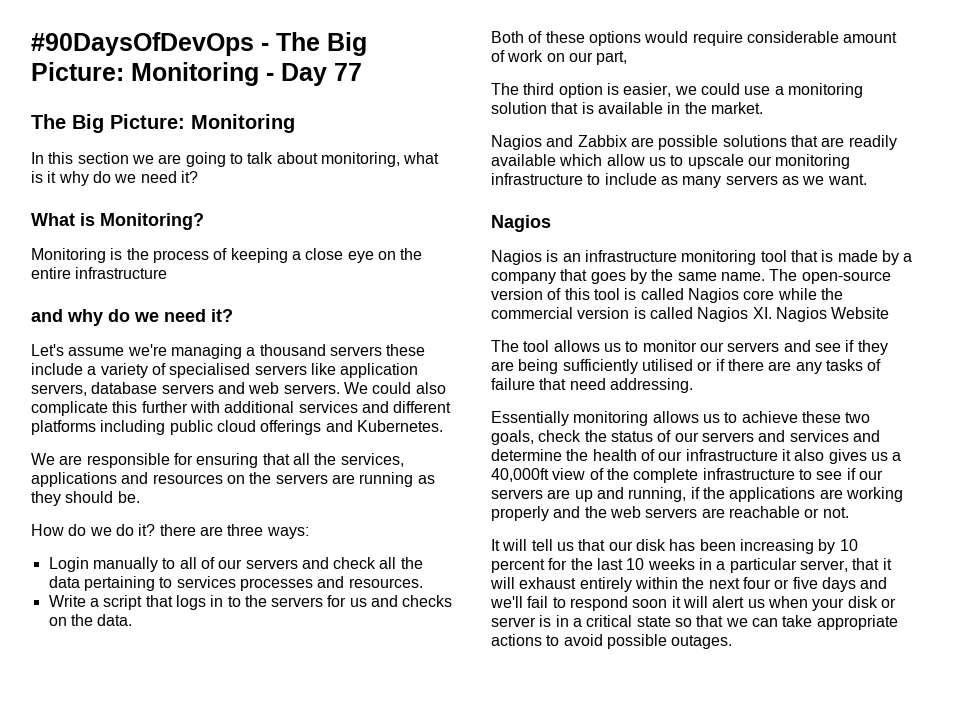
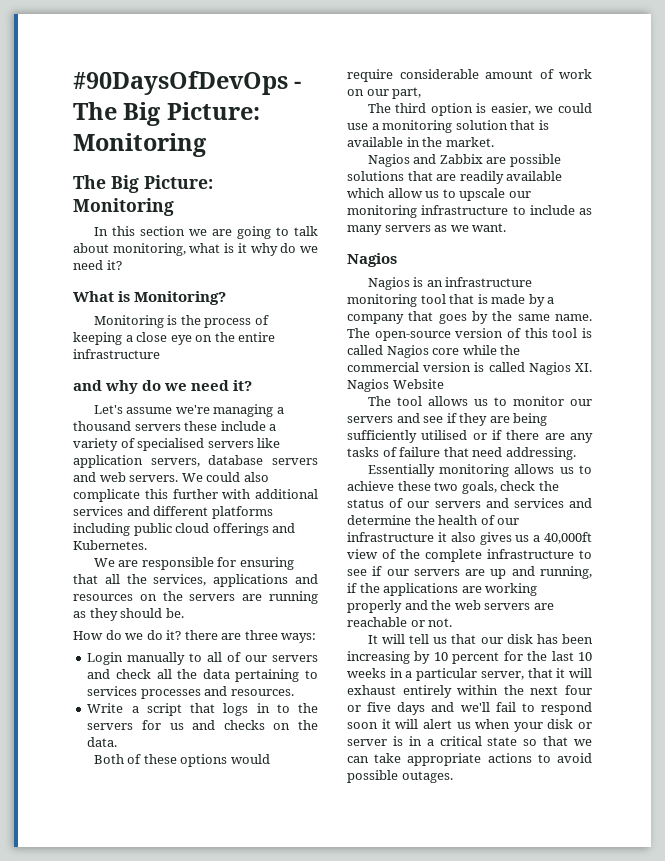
- #90DaysOfDevOps - The Big Picture: Monitoring - Day 77
+ #90DaysOfDevOps - The Big Picture: Monitoring

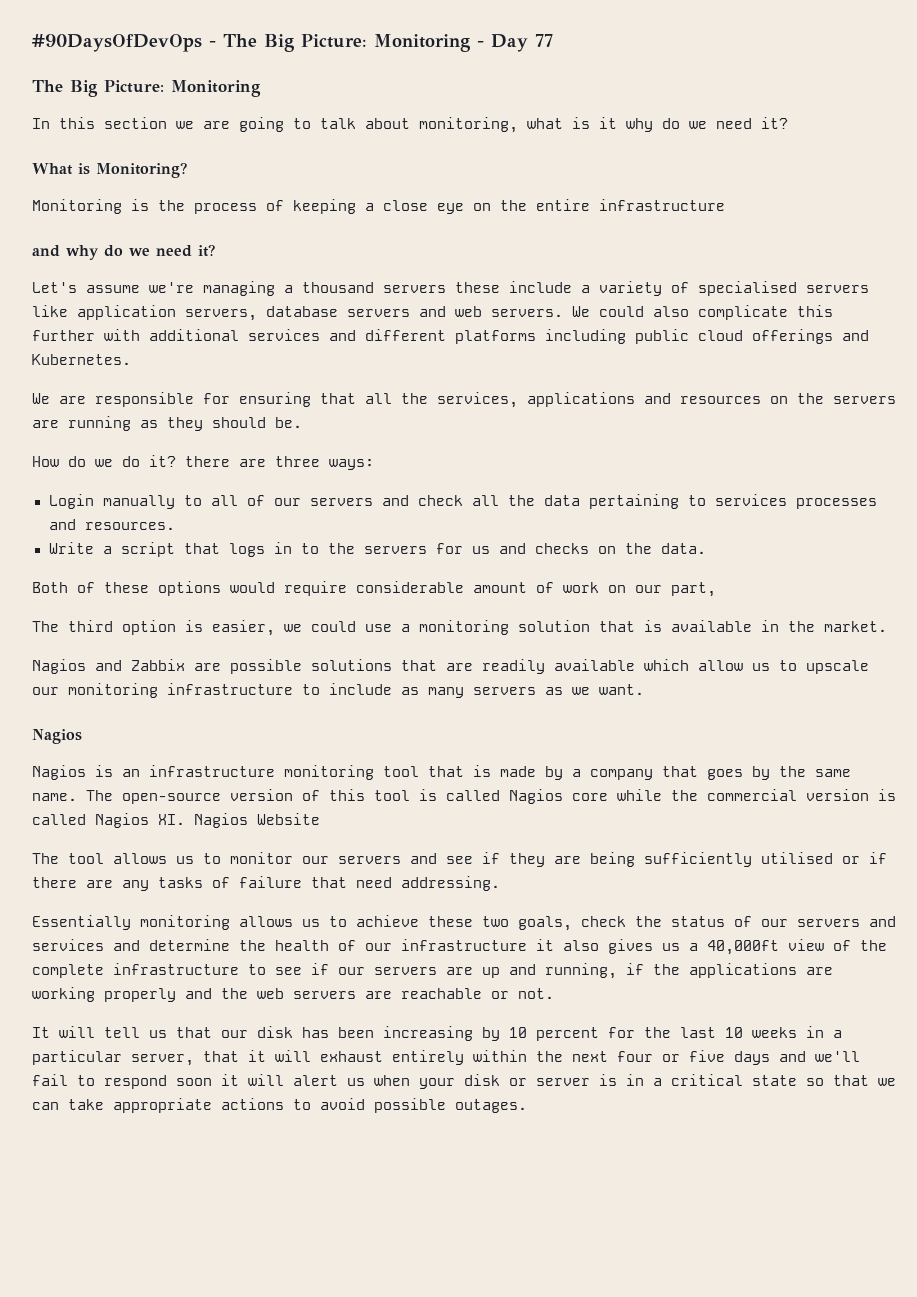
- #90DaysOfDevOps - The Big Picture: Monitoring
+ #90DaysOfDevOps - The Big Picture: Monitoring - Day 77

